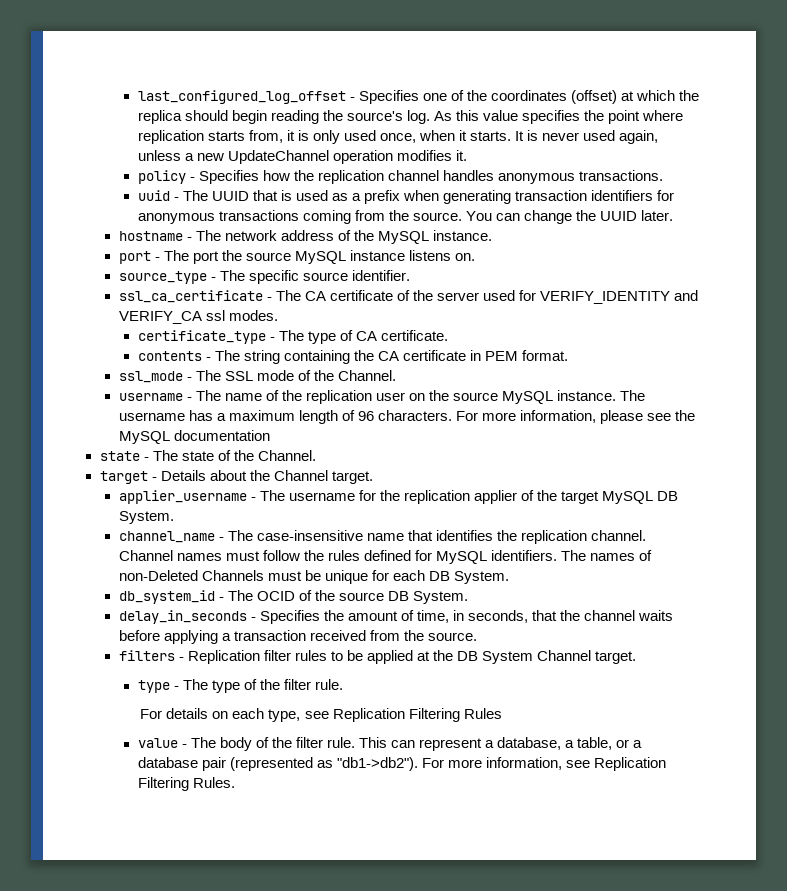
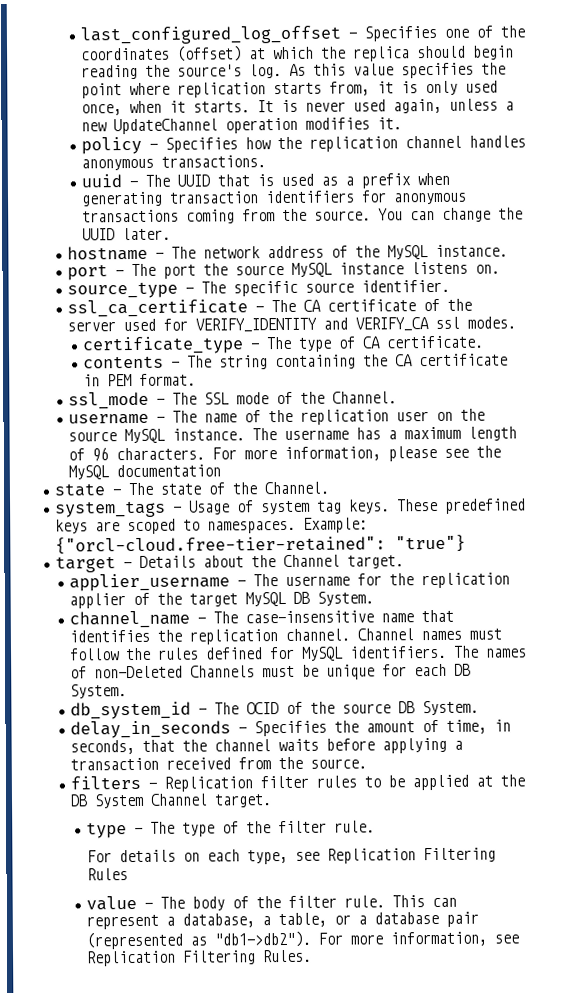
+ system_tags - Usage of system tag keys. These predefined keys are scoped to namespaces. Example: {"orcl-cloud.free-tier-retained": "true"}

